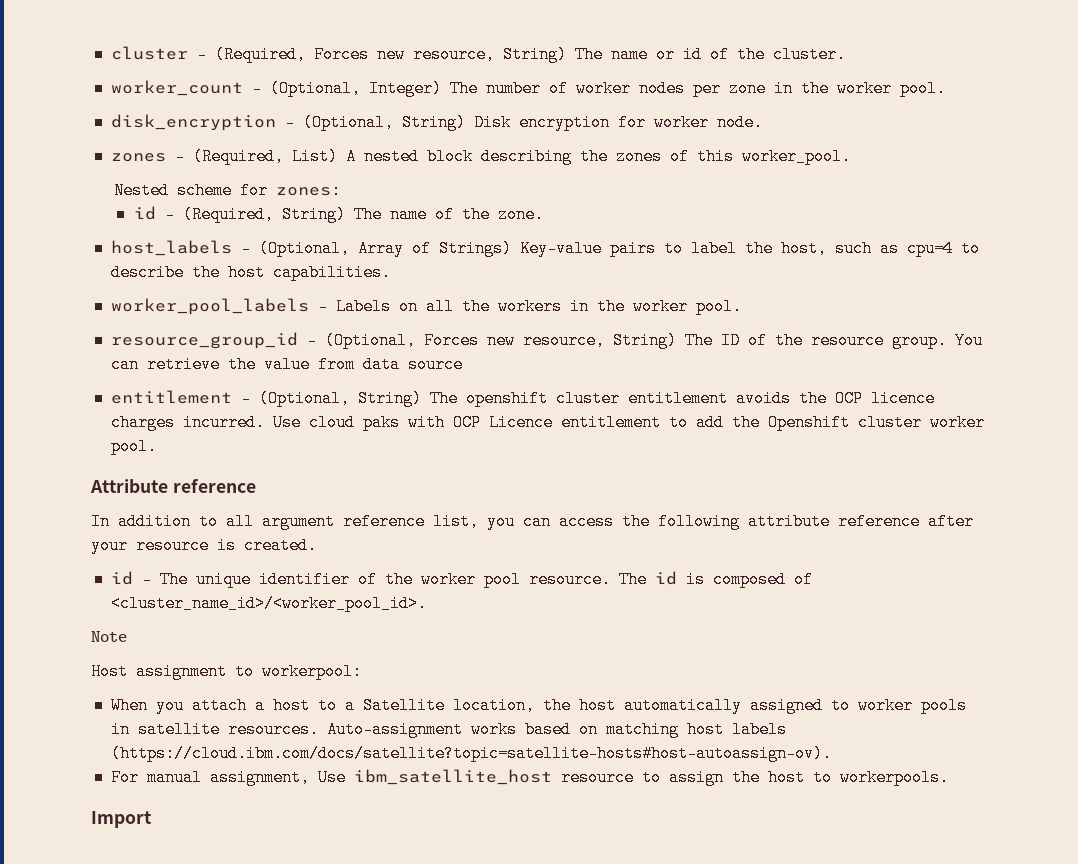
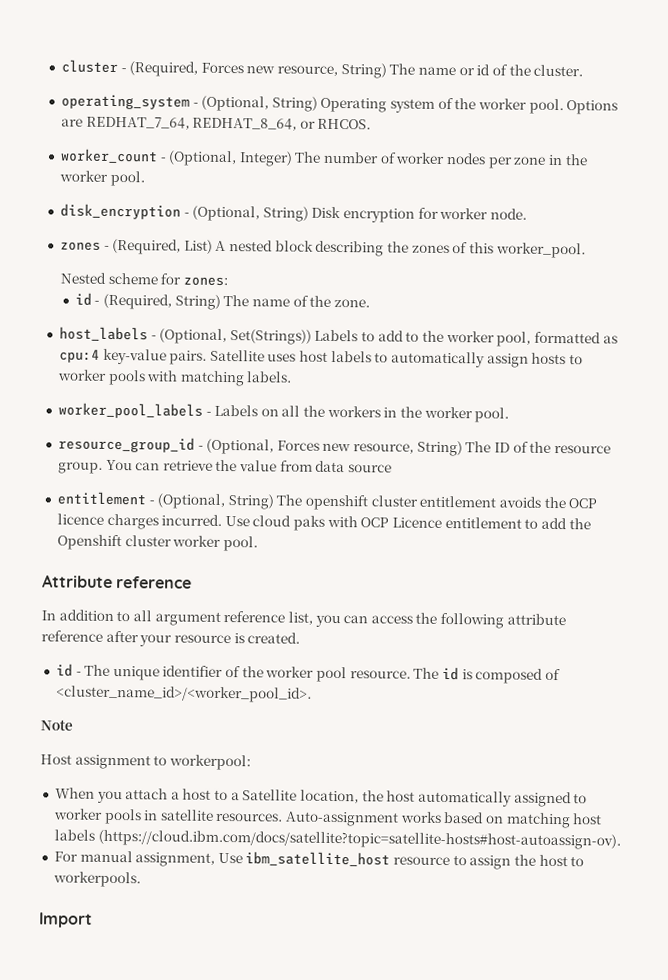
+ operating_system - (Optional, String) Operating system of the worker pool. Options are REDHAT_7_64, REDHAT_8_64, or RHCOS.
- host_labels - (Optional, Array of Strings) Key-value pairs to label the host, such as cpu=4 to describe the host capabilities.
+ host_labels - (Optional, Set(Strings)) Labels to add to the worker pool, formatted as cpu:4 key-value pairs. Satellite uses host labels to automatically assign hosts to worker pools with matching labels.

